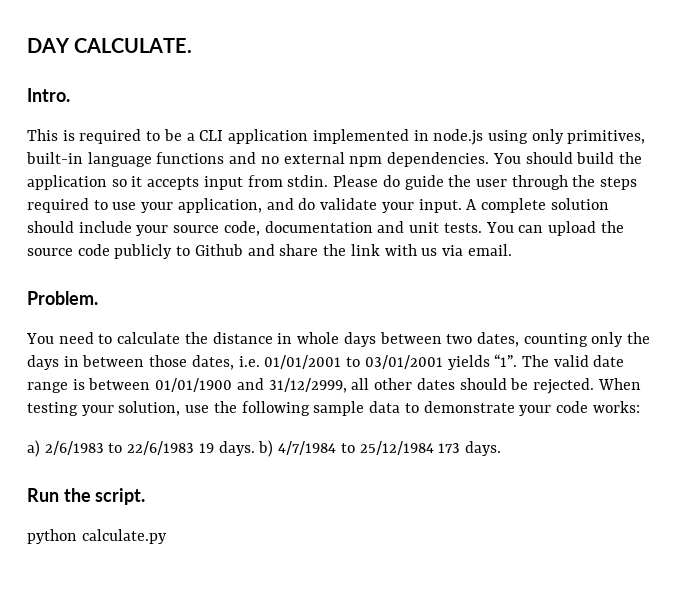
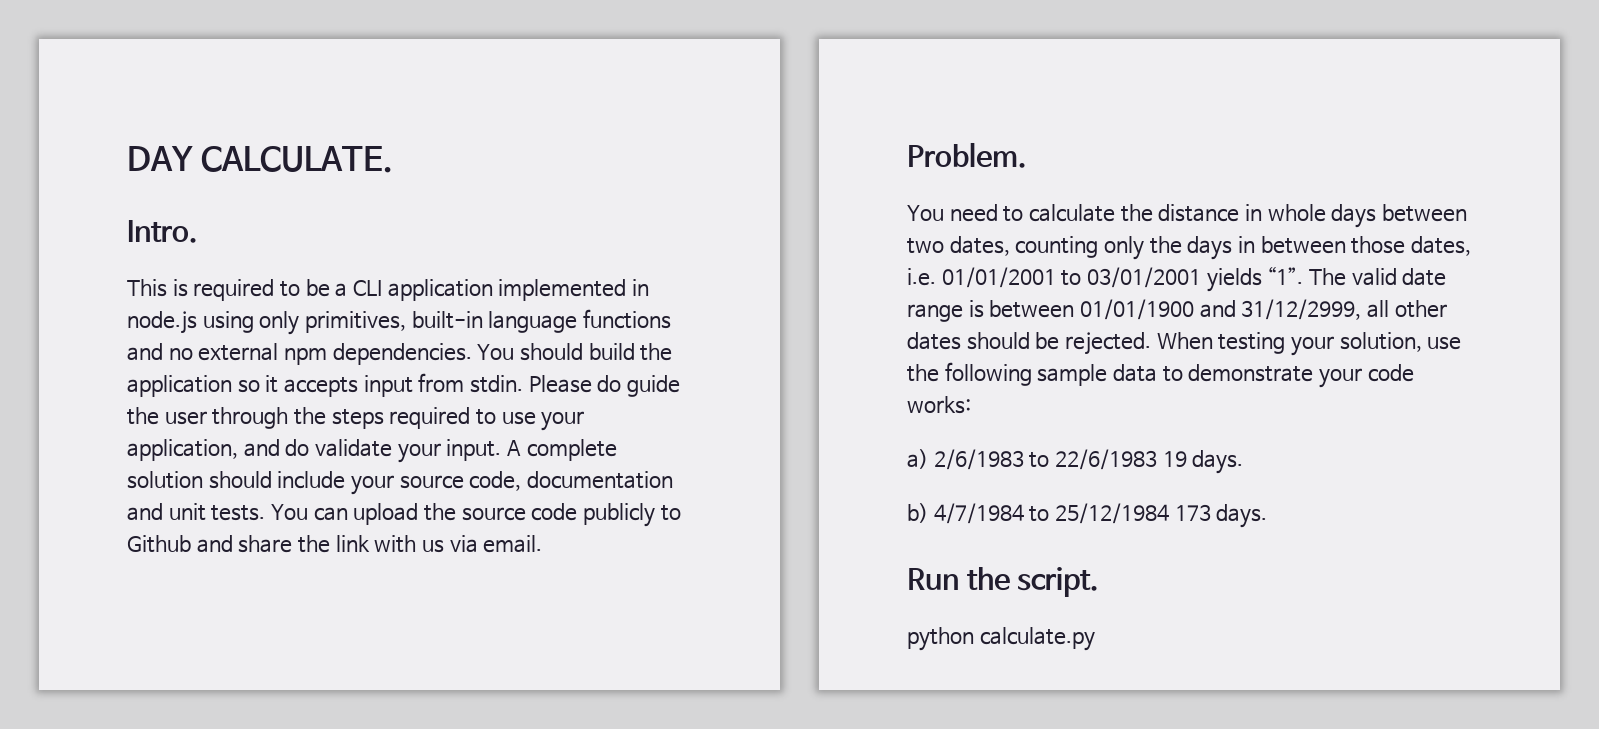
- a) 2/6/1983 to 22/6/1983 19 days. b) 4/7/1984 to 25/12/1984 173 days.
+ a) 2/6/1983 to 22/6/1983 19 days.
+ b) 4/7/1984 to 25/12/1984 173 days.

